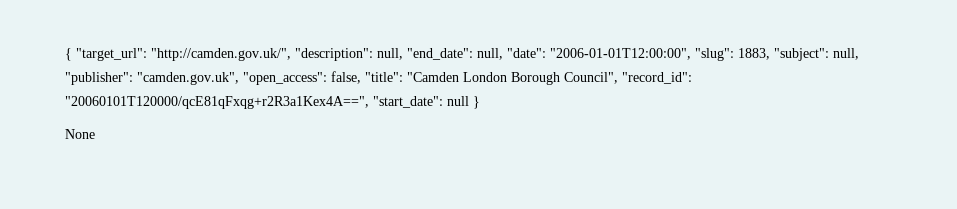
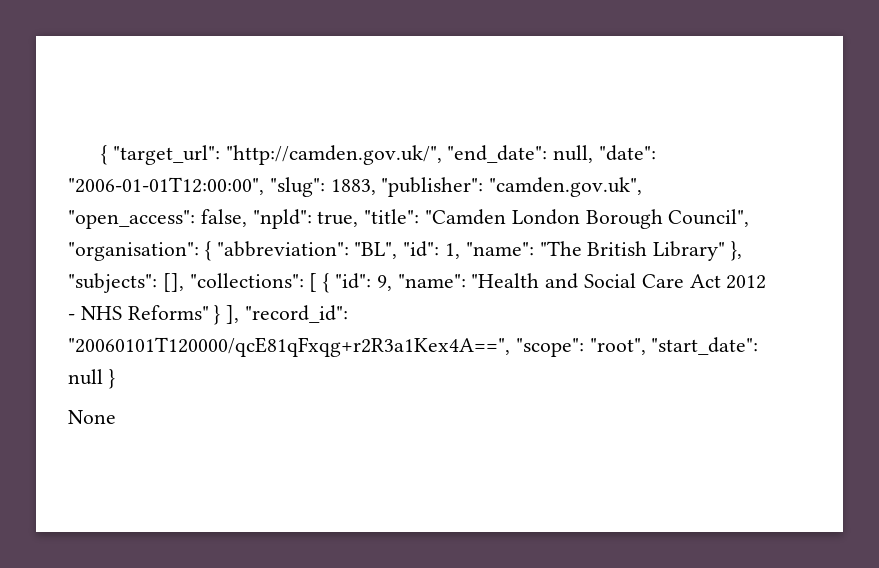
- { "target_url": "http://camden.gov.uk/", "description": null, "end_date": null, "date": "2006-01-01T12:00:00", "slug": 1883, "subject": null, "publisher": "camden.gov.uk", "open_access": false, "title": "Camden London Borough Council", "record_id": "20060101T120000/qcE81qFxqg+r2R3a1Kex4A==", "start_date": null }
+ { "target_url": "http://camden.gov.uk/", "end_date": null, "date": "2006-01-01T12:00:00", "slug": 1883, "publisher": "camden.gov.uk", "open_access": false, "npld": true, "title": "Camden London Borough Council", "organisation": { "abbreviation": "BL", "id": 1, "name": "The British Library" }, "subjects": [], "collections": [ { "id": 9, "name": "Health and Social Care Act 2012 - NHS Reforms" } ], "record_id": "20060101T120000/qcE81qFxqg+r2R3a1Kex4A==", "scope": "root", "start_date": null }

